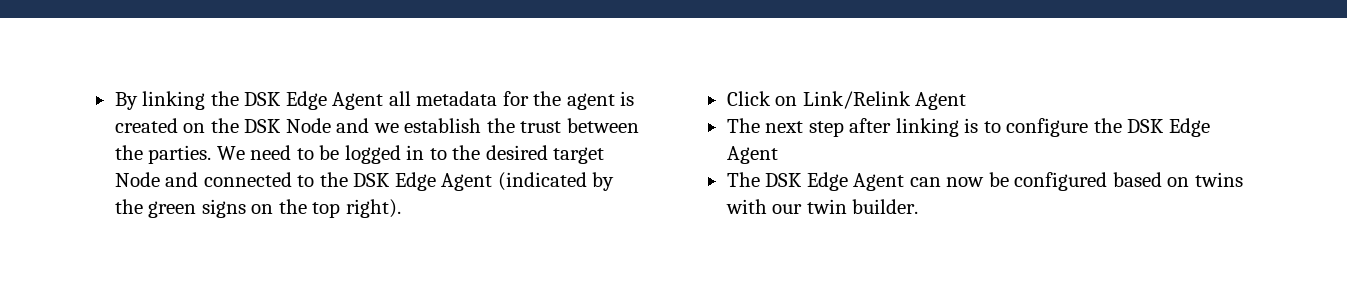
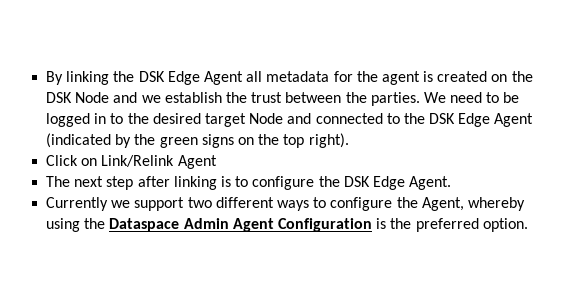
- The next step after linking is to configure the DSK Edge Agent
- The DSK Edge Agent can now be configured based on twins with our twin builder.
+ The next step after linking is to configure the DSK Edge Agent.
+ Currently we support two different ways to configure the Agent, whereby using the Dataspace Admin Agent Configuration is the preferred option.

